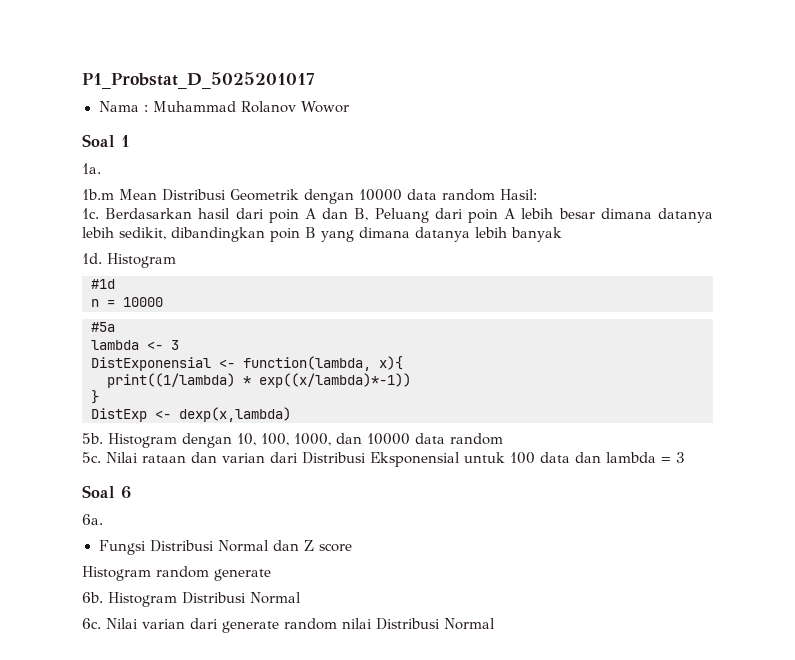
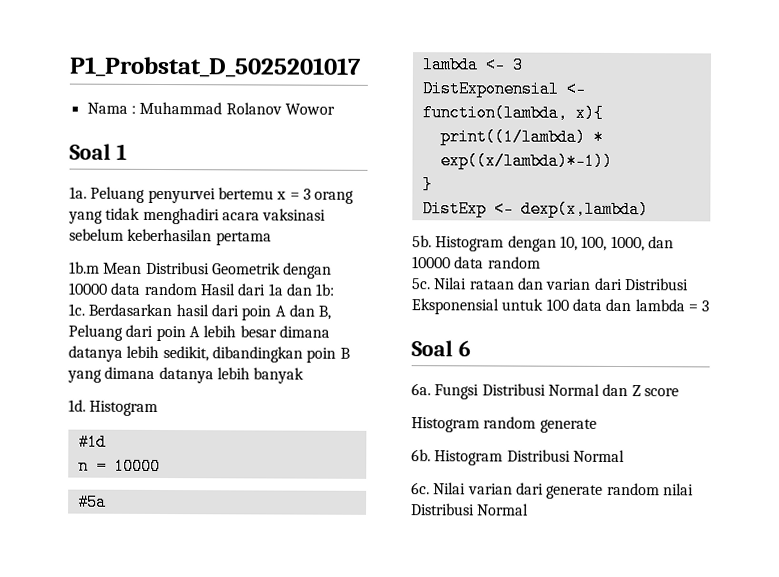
+ Peluang penyurvei bertemu x = 3 orang yang tidak menghadiri acara vaksinasi sebelum keberhasilan pertama
- 1b.m Mean Distribusi Geometrik dengan 10000 data random Hasil:
+ 1b.m Mean Distribusi Geometrik dengan 10000 data random Hasil dari 1a dan 1b:
- 6a.
- Fungsi Distribusi Normal dan Z score
+ 6a. Fungsi Distribusi Normal dan Z score

